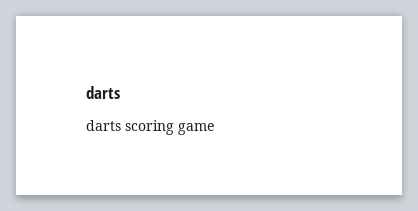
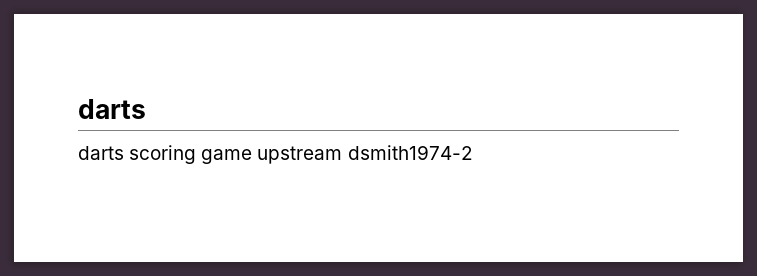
- darts scoring game
+ darts scoring game upstream dsmith1974-2

